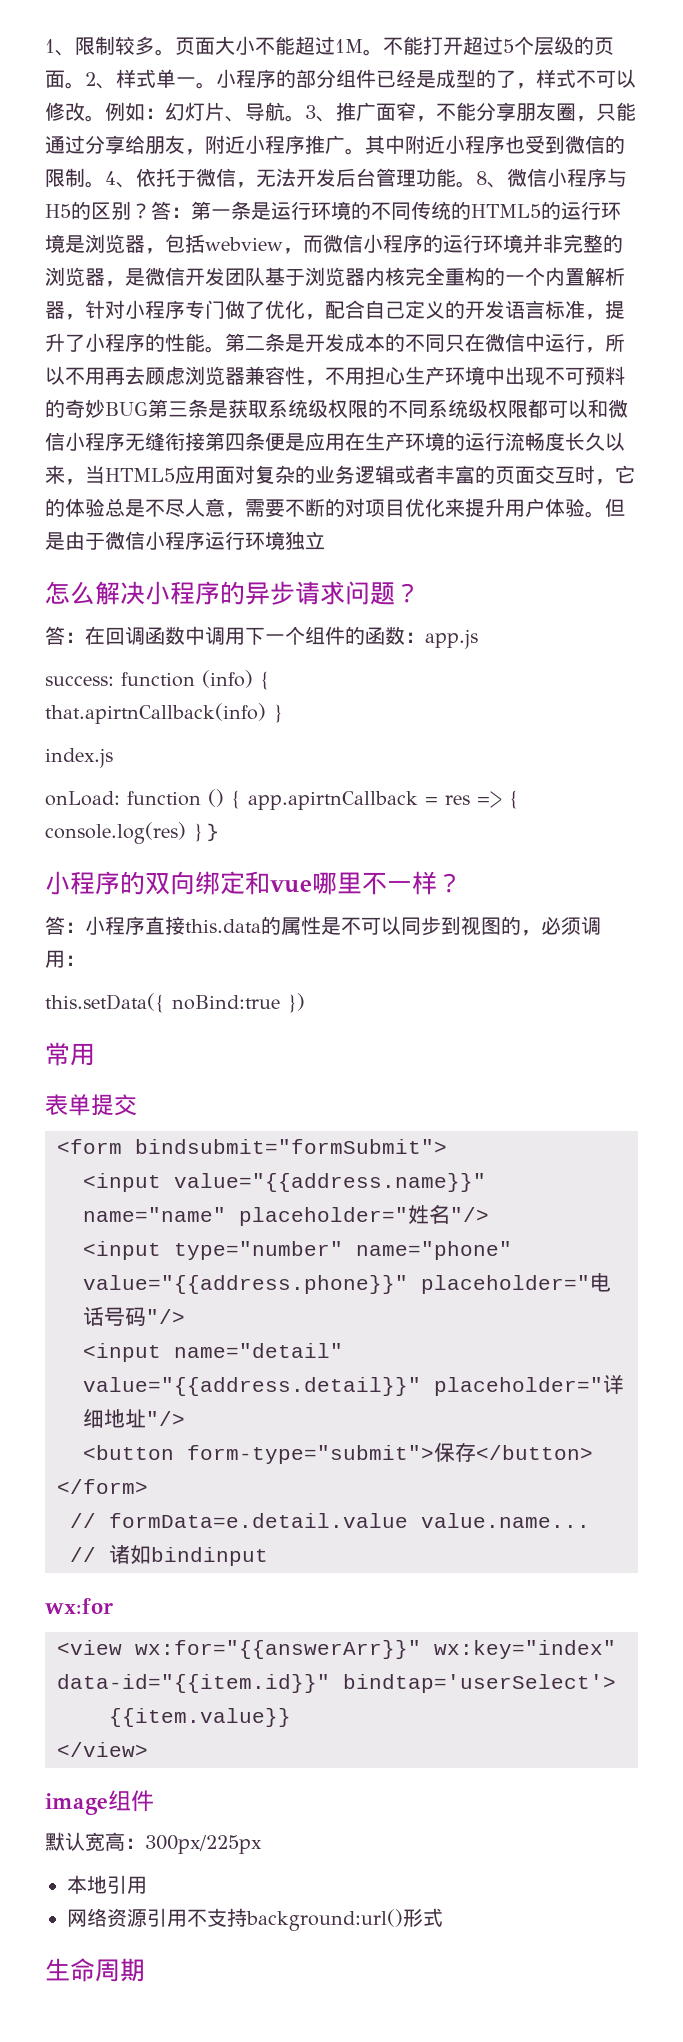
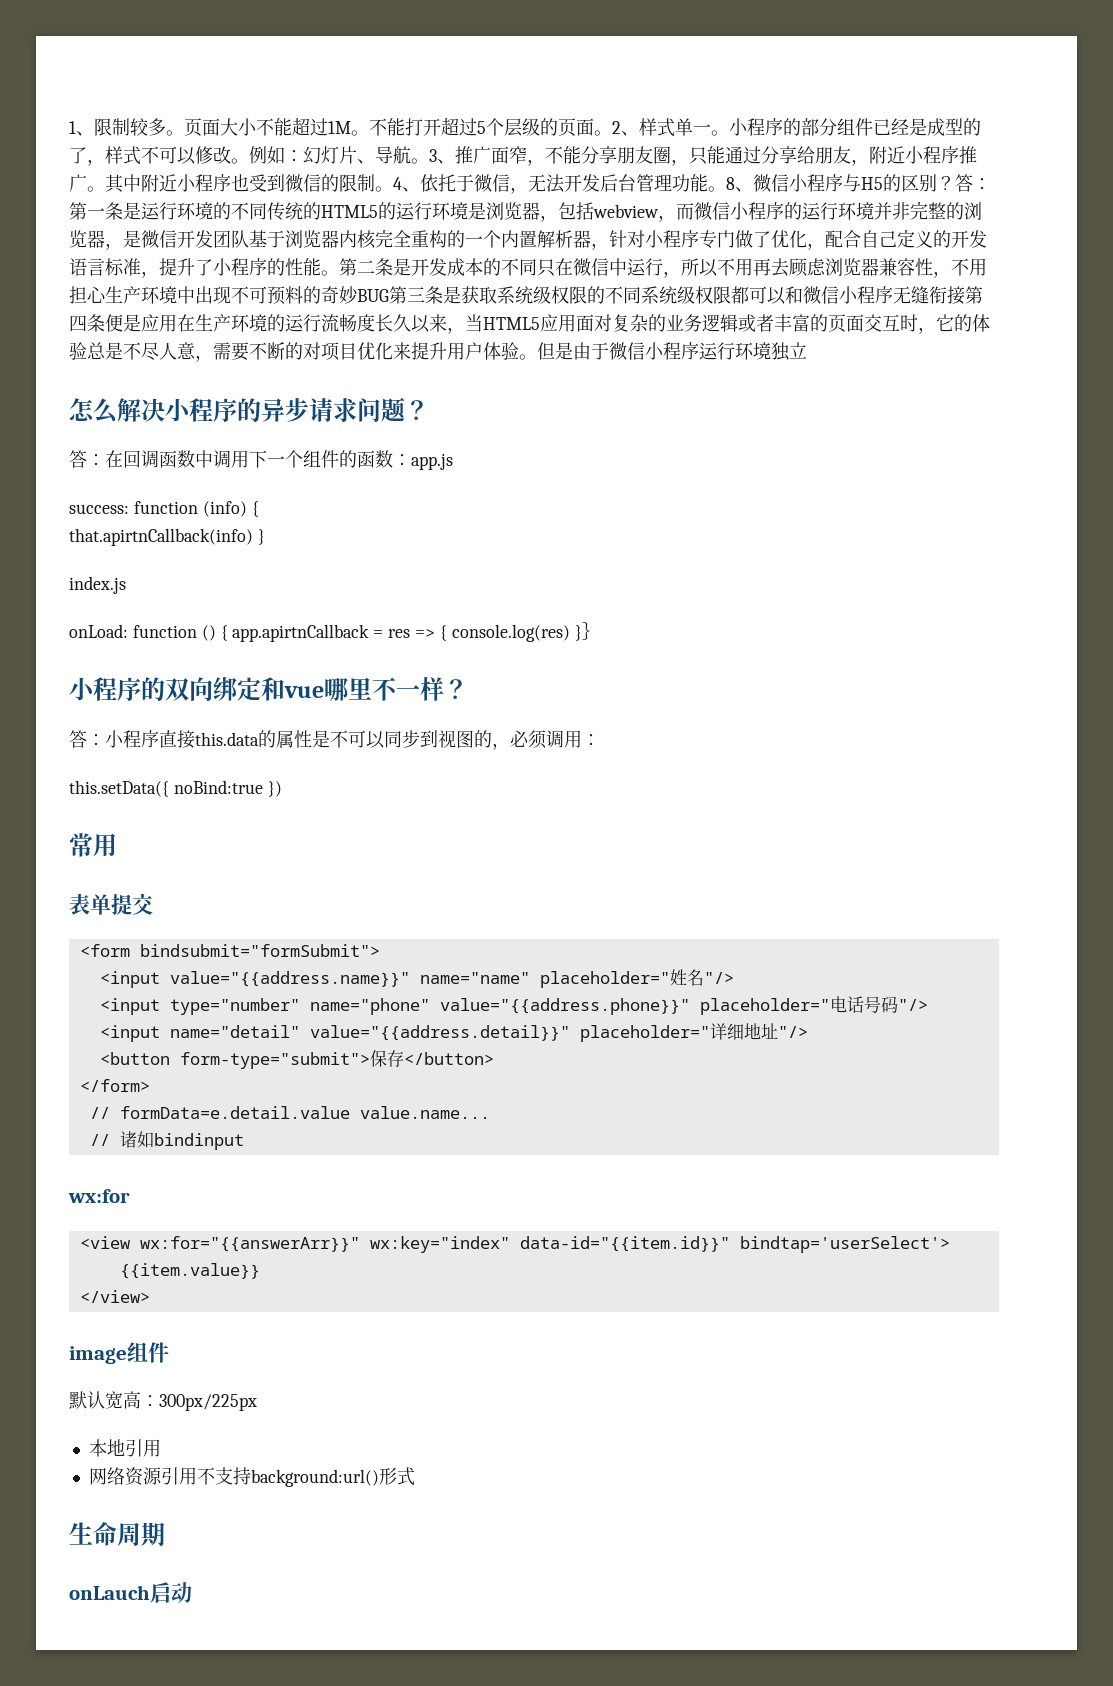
+ onLauch启动

